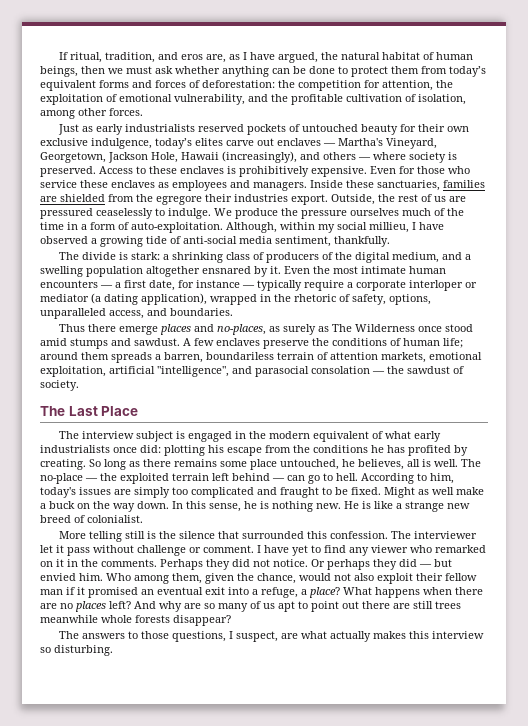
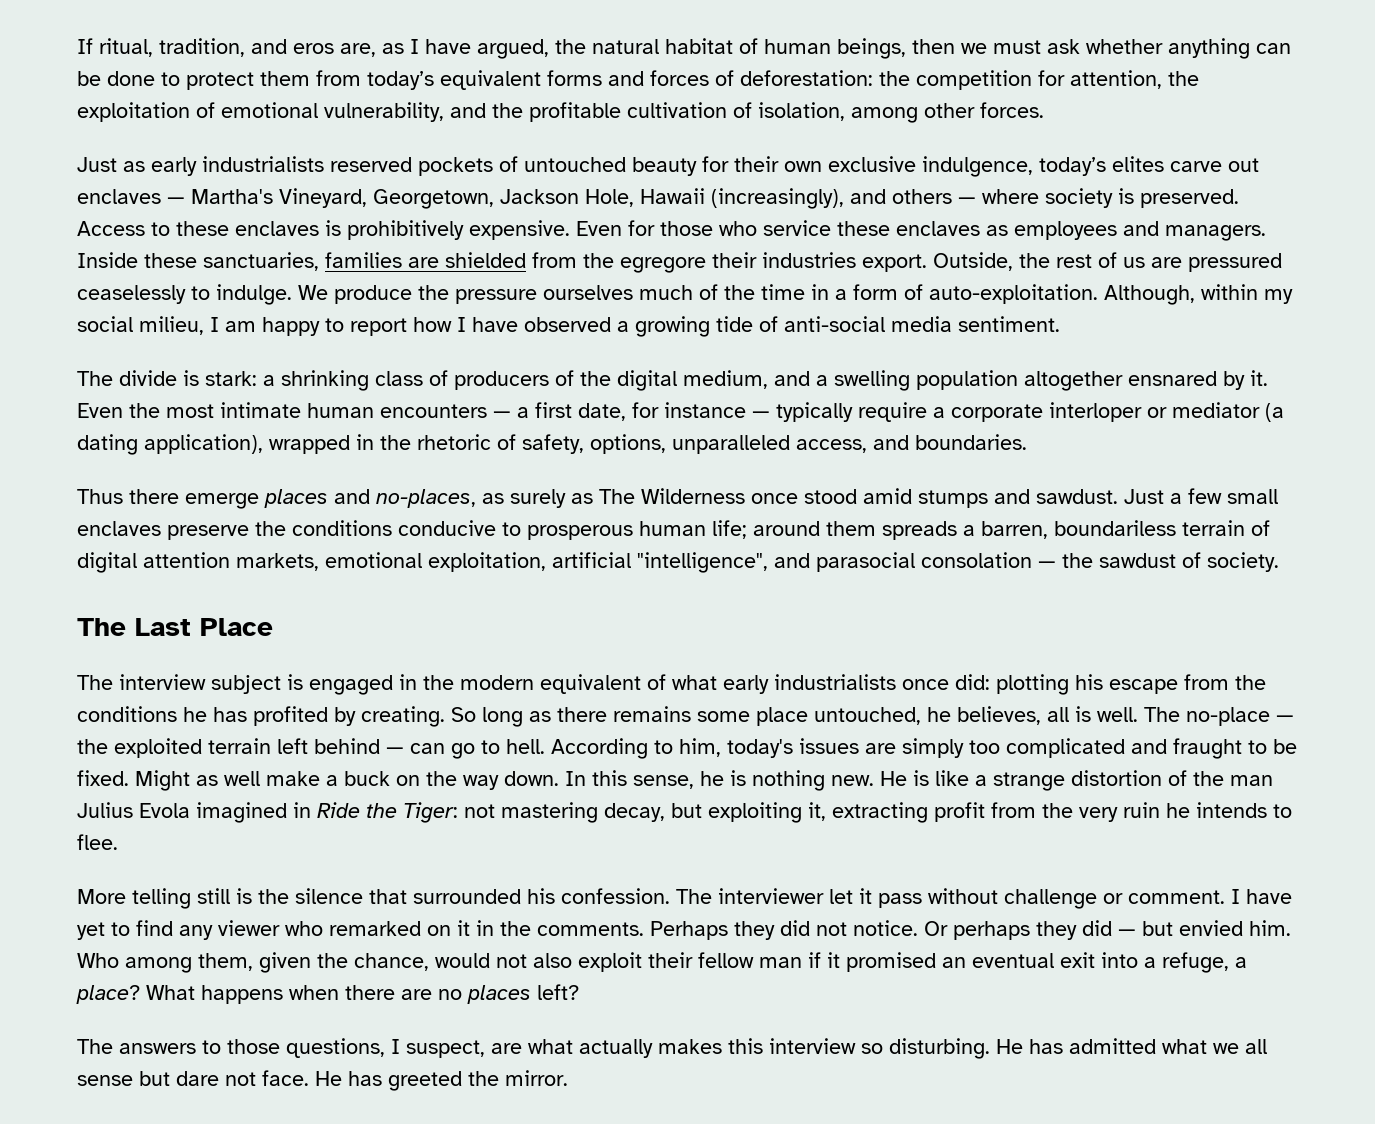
- Although, within my social millieu, I have observed a growing tide of anti-social media sentiment, thankfully.
+ Although, within my social milieu, I am happy to report how I have observed a growing tide of anti-social media sentiment.
- A few enclaves preserve the conditions of human life; around them spreads a barren, boundariless terrain of attention markets, emotional exploitation, artificial "intelligence", and parasocial consolation — the sawdust of society.
+ Just a few small enclaves preserve the conditions conducive to prosperous human life; around them spreads a barren, boundariless terrain of digital attention markets, emotional exploitation, artificial "intelligence", and parasocial consolation — the sawdust of society.
- He is like a strange new breed of colonialist.
+ He is like a strange distortion of the man Julius Evola imagined in Ride the Tiger: not mastering decay, but exploiting it, extracting profit from the very ruin he intends to flee.
- More telling still is the silence that surrounded this confession.
+ More telling still is the silence that surrounded his confession.
- And why are so many of us apt to point out there are still trees meanwhile whole forests disappear?
+ He has admitted what we all sense but dare not face. He has greeted the mirror.

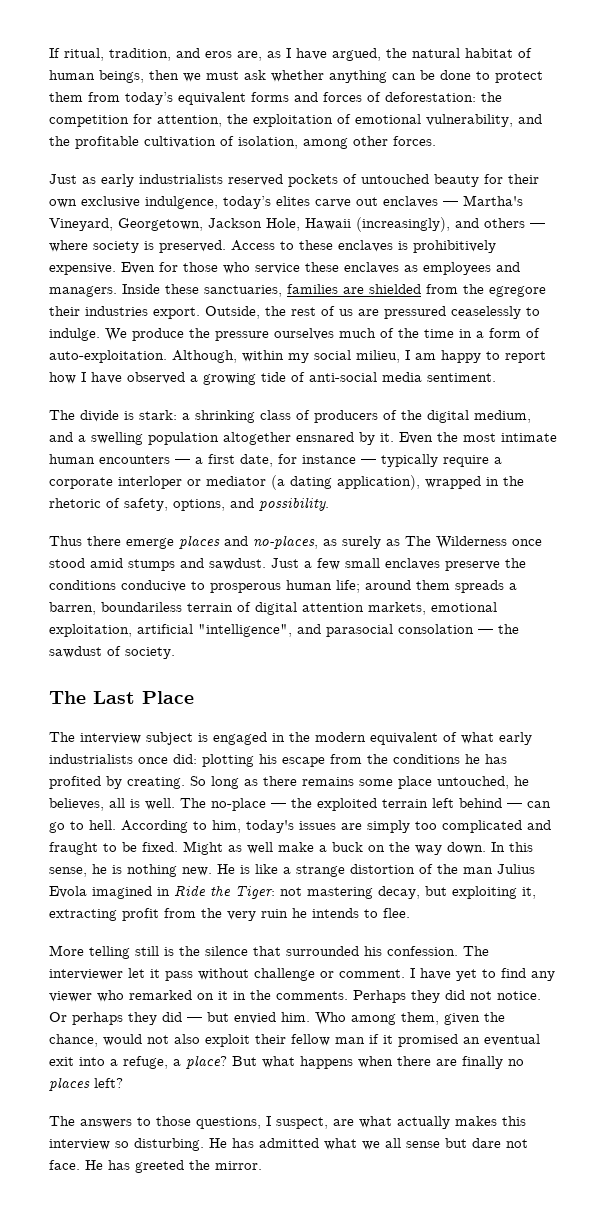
- Even the most intimate human encounters — a first date, for instance — typically require a corporate interloper or mediator (a dating application), wrapped in the rhetoric of safety, options, unparalleled access, and boundaries.
+ Even the most intimate human encounters — a first date, for instance — typically require a corporate interloper or mediator (a dating application), wrapped in the rhetoric of safety, options, and possibility.
- What happens when there are no places left?
+ But what happens when there are finally no places left?

